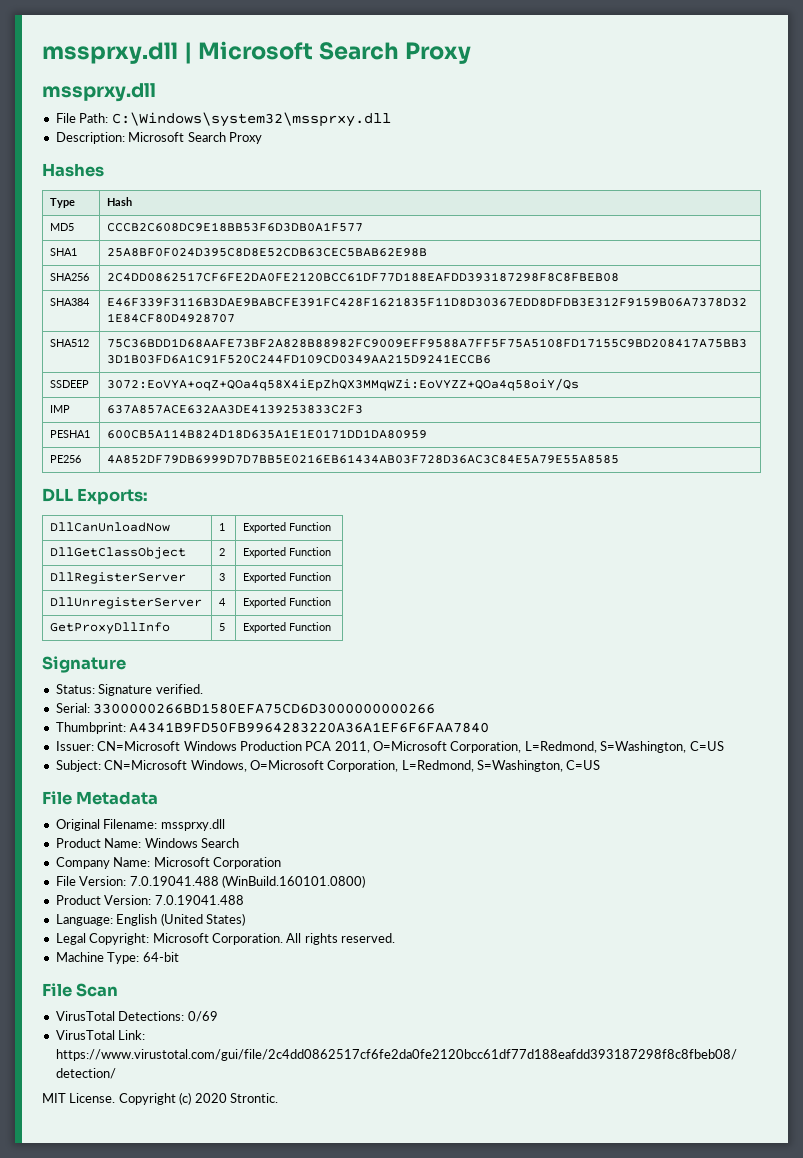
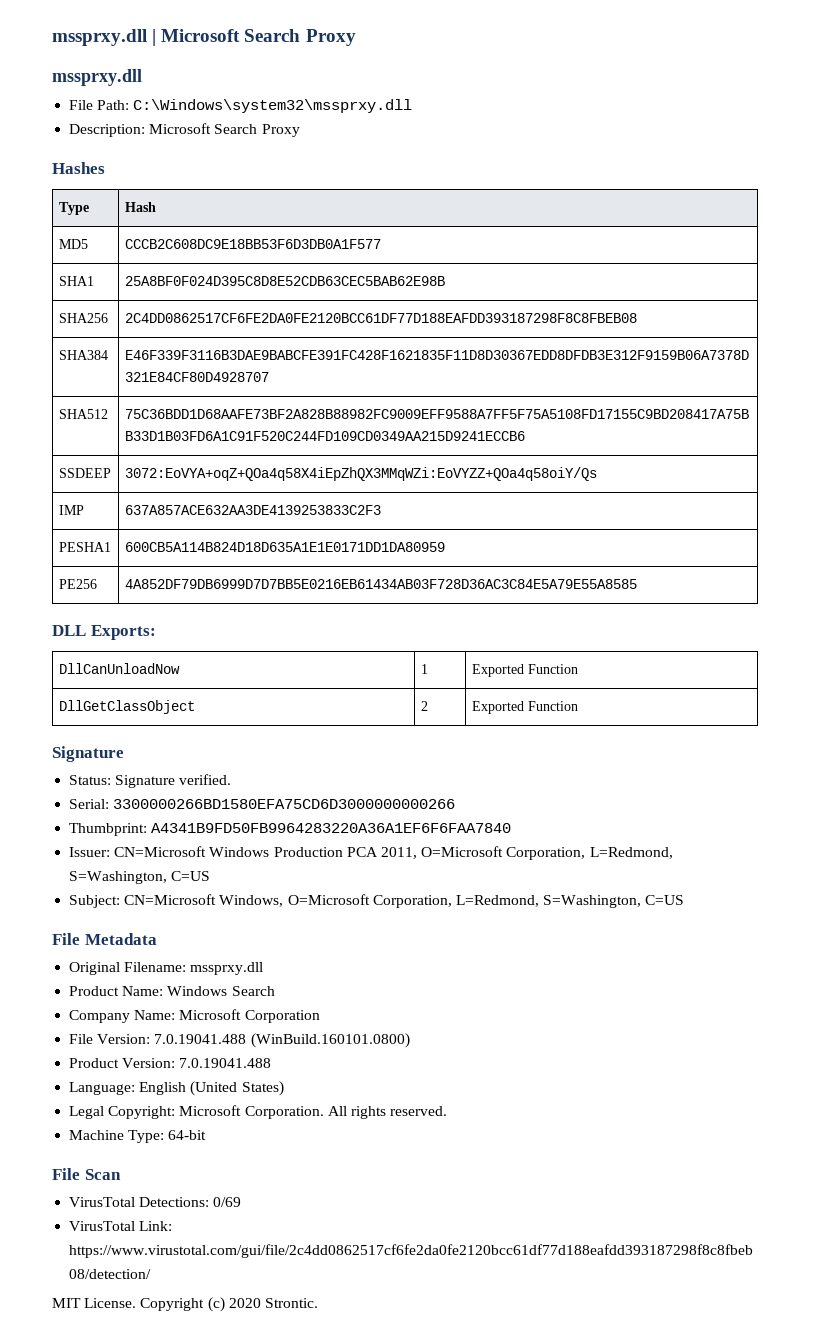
- DllRegisterServer | 3 | Exported Function
- DllUnregisterServer | 4 | Exported Function
- GetProxyDllInfo | 5 | Exported Function

